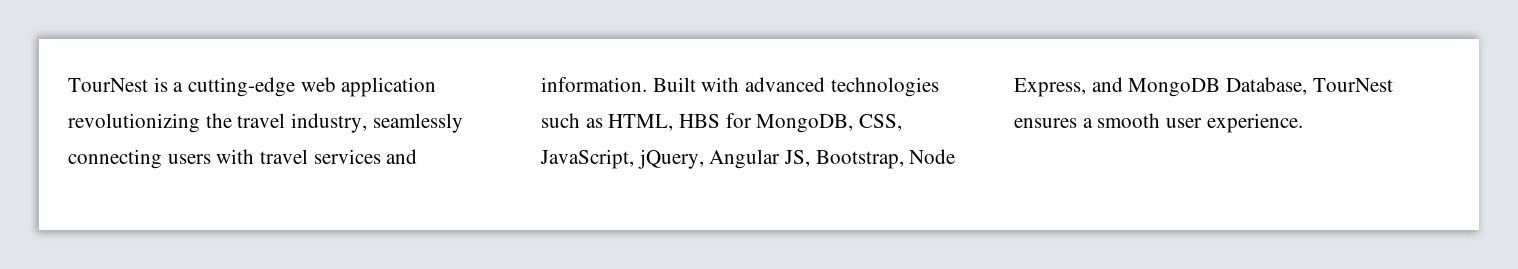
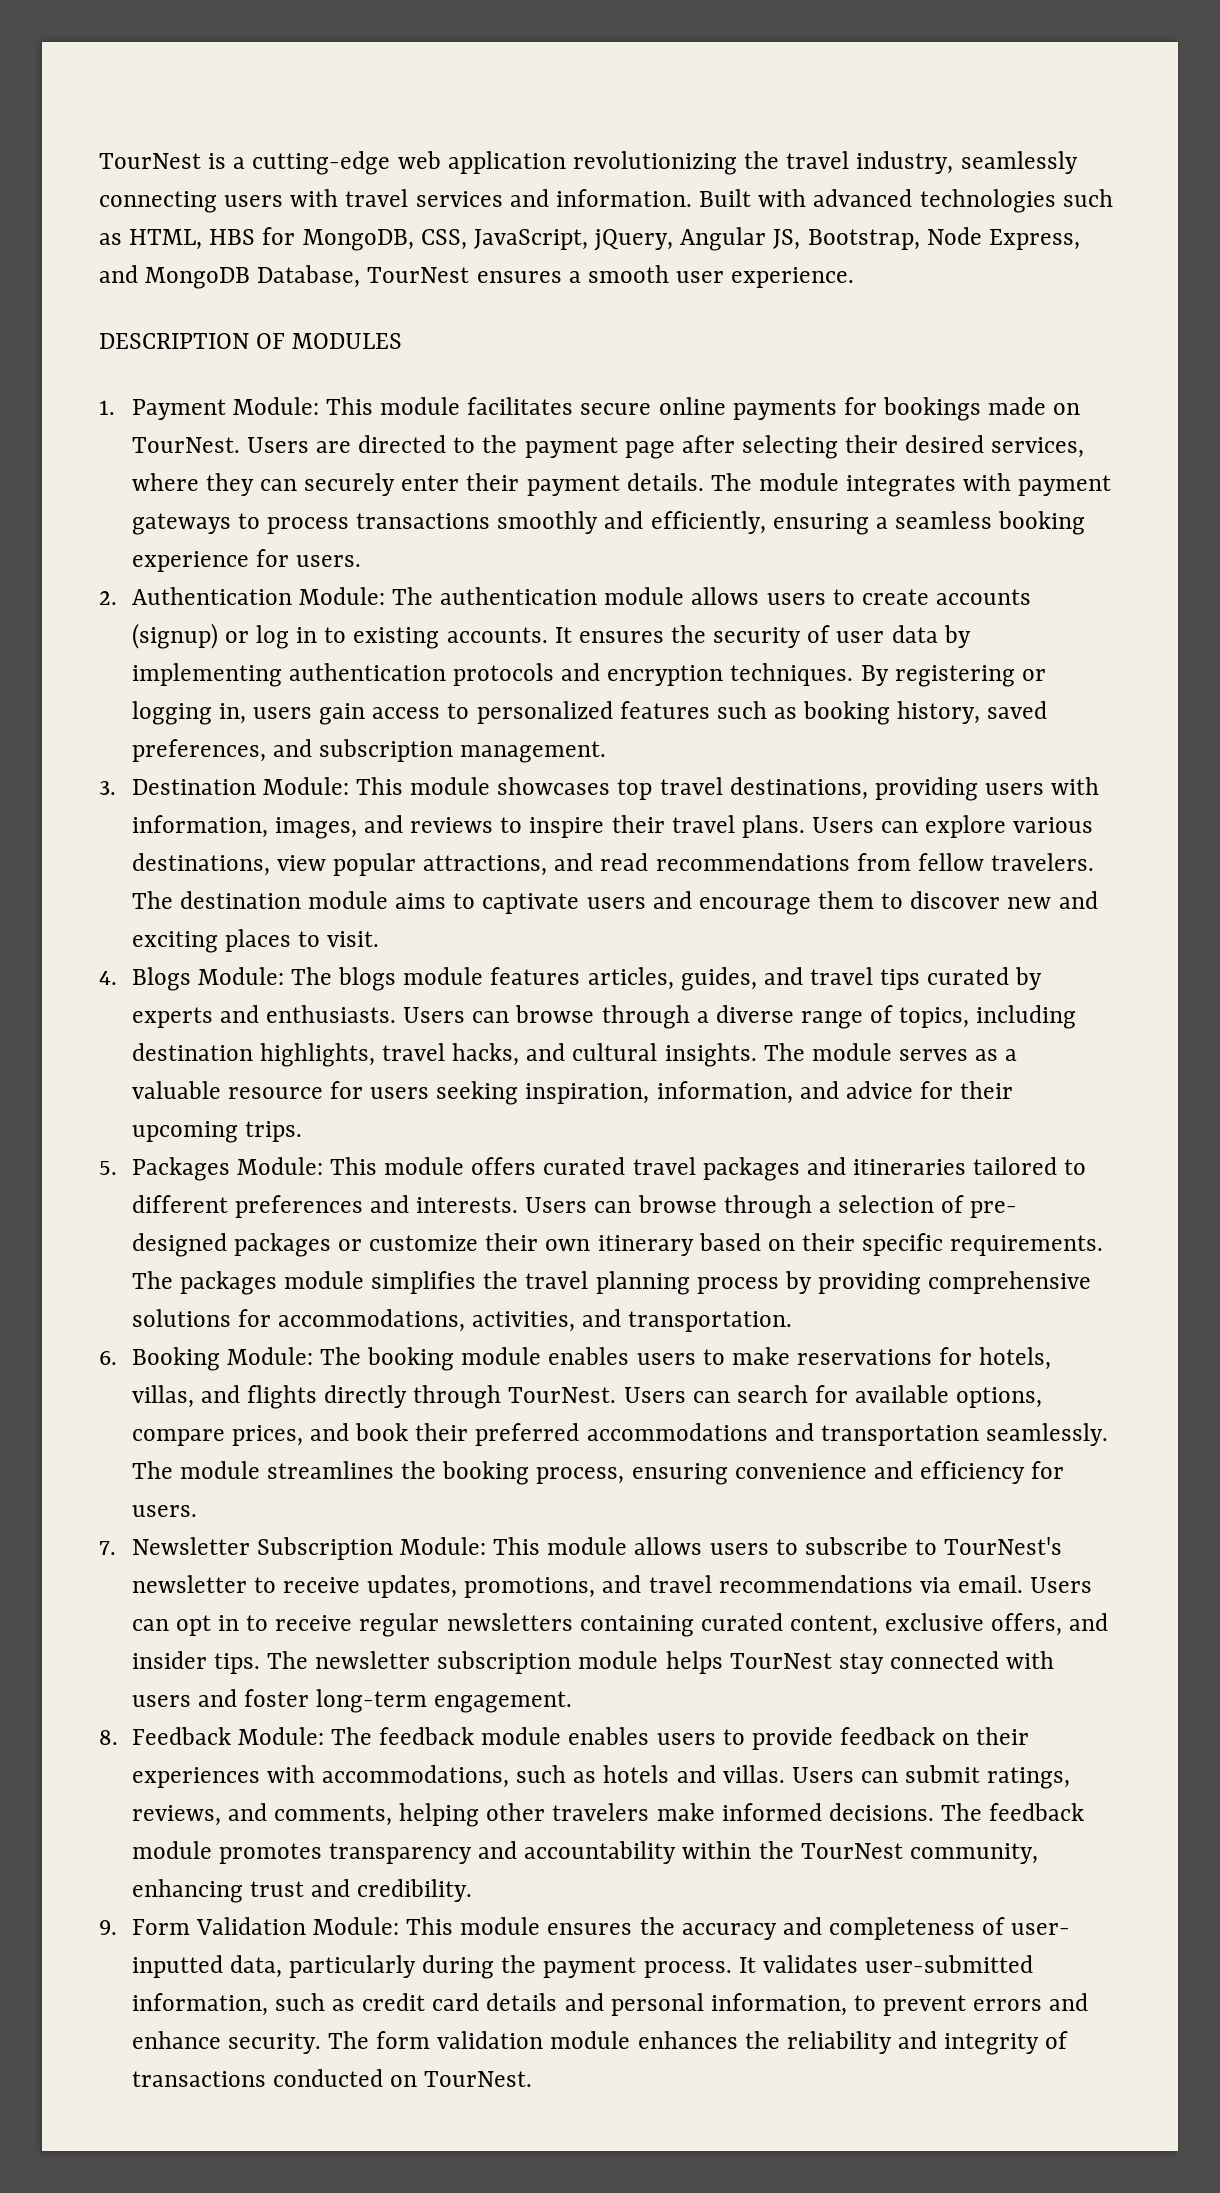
+ DESCRIPTION OF MODULES
+ 1. Payment Module: This module facilitates secure online payments for bookings made on TourNest. Users are directed to the payment page after selecting their desired services, where they can securely enter their payment details. The module integrates with payment gateways to process transactions smoothly and efficiently, ensuring a seamless booking experience for users.
+ 2. Authentication Module: The authentication module allows users to create accounts (signup) or log in to existing accounts. It ensures the security of user data by implementing authentication protocols and encryption techniques. By registering or logging in, users gain access to personalized features such as booking history, saved preferences, and subscription management.
+ 3. Destination Module: This module showcases top travel destinations, providing users with information, images, and reviews to inspire their travel plans. Users can explore various destinations, view popular attractions, and read recommendations from fellow travelers. The destination module aims to captivate users and encourage them to discover new and exciting places to visit.
+ 4. Blogs Module: The blogs module features articles, guides, and travel tips curated by experts and enthusiasts. Users can browse through a diverse range of topics, including destination highlights, travel hacks, and cultural insights. The module serves as a valuable resource for users seeking inspiration, information, and advice for their upcoming trips.
+ 5. Packages Module: This module offers curated travel packages and itineraries tailored to different preferences and interests. Users can browse through a selection of pre- designed packages or customize their own itinerary based on their specific requirements. The packages module simplifies the travel planning process by providing comprehensive solutions for accommodations, activities, and transportation.
+ 6. Booking Module: The booking module enables users to make reservations for hotels, villas, and flights directly through TourNest. Users can search for available options, compare prices, and book their preferred accommodations and transportation seamlessly. The module streamlines the booking process, ensuring convenience and efficiency for users.
+ 7. Newsletter Subscription Module: This module allows users to subscribe to TourNest's newsletter to receive updates, promotions, and travel recommendations via email. Users can opt in to receive regular newsletters containing curated content, exclusive offers, and insider tips. The newsletter subscription module helps TourNest stay connected with users and foster long-term engagement.
+ 8. Feedback Module: The feedback module enables users to provide feedback on their experiences with accommodations, such as hotels and villas. Users can submit ratings, reviews, and comments, helping other travelers make informed decisions. The feedback module promotes transparency and accountability within the TourNest community, enhancing trust and credibility.
+ 9. Form Validation Module: This module ensures the accuracy and completeness of user- inputted data, particularly during the payment process. It validates user-submitted information, such as credit card details and personal information, to prevent errors and enhance security. The form validation module enhances the reliability and integrity of transactions conducted on TourNest.

